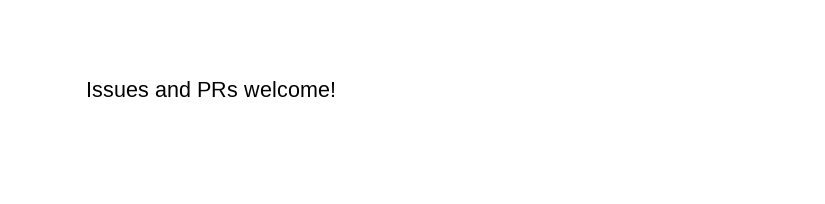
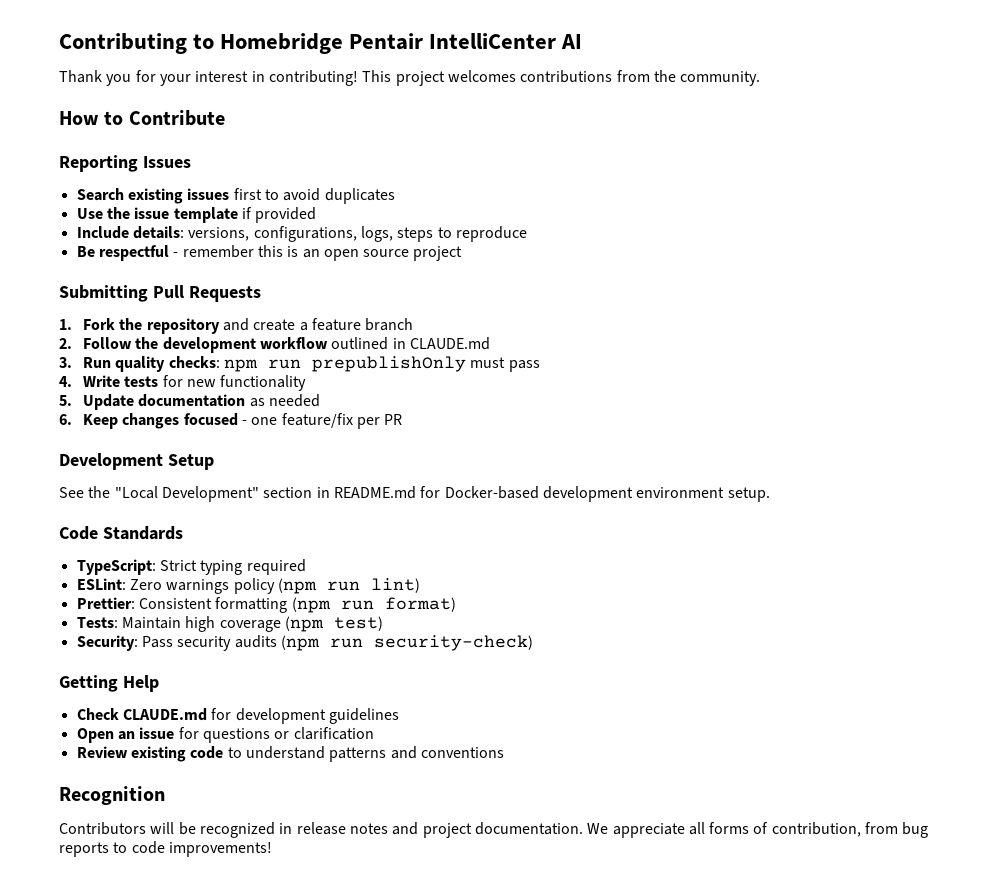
- Issues and PRs welcome!
+ Contributing to Homebridge Pentair IntelliCenter AI
+ Thank you for your interest in contributing! This project welcomes contributions from the community.
+ How to Contribute
+ Reporting Issues
+ Search existing issues first to avoid duplicates
+ Use the issue template if provided
+ Include details: versions, configurations, logs, steps to reproduce
+ Be respectful - remember this is an open source project
+ Submitting Pull Requests
+ 1. Fork the repository and create a feature branch
+ 2. Follow the development workflow outlined in CLAUDE.md
+ 3. Run quality checks: npm run prepublishOnly must pass
+ 4. Write tests for new functionality
+ 5. Update documentation as needed
+ 6. Keep changes focused - one feature/fix per PR
+ Development Setup
+ See the "Local Development" section in README.md for Docker-based development environment setup.
+ Code Standards
+ TypeScript: Strict typing required
+ ESLint: Zero warnings policy (npm run lint)
+ Prettier: Consistent formatting (npm run format)
+ Tests: Maintain high coverage (npm test)
+ Security: Pass security audits (npm run security-check)
+ Getting Help
+ Check CLAUDE.md for development guidelines
+ Open an issue for questions or clarification
+ Review existing code to understand patterns and conventions
+ Recognition
+ Contributors will be recognized in release notes and project documentation. We appreciate all forms of contribution, from bug reports to code improvements!

